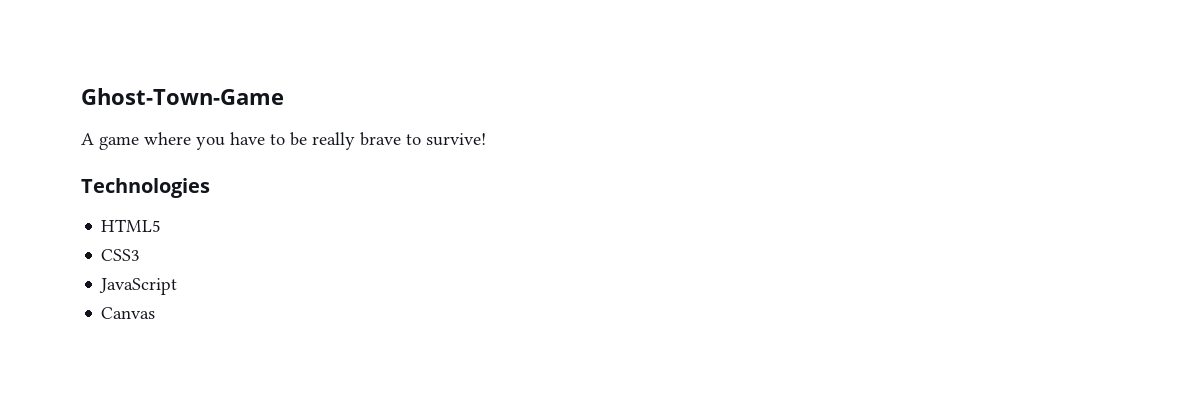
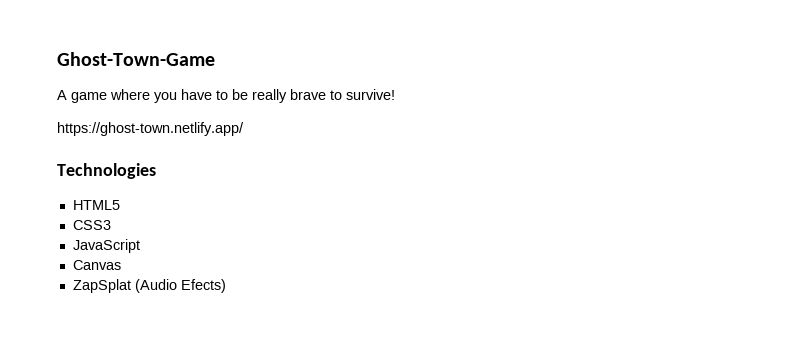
+ https://ghost-town.netlify.app/
+ ZapSplat (Audio Efects)

